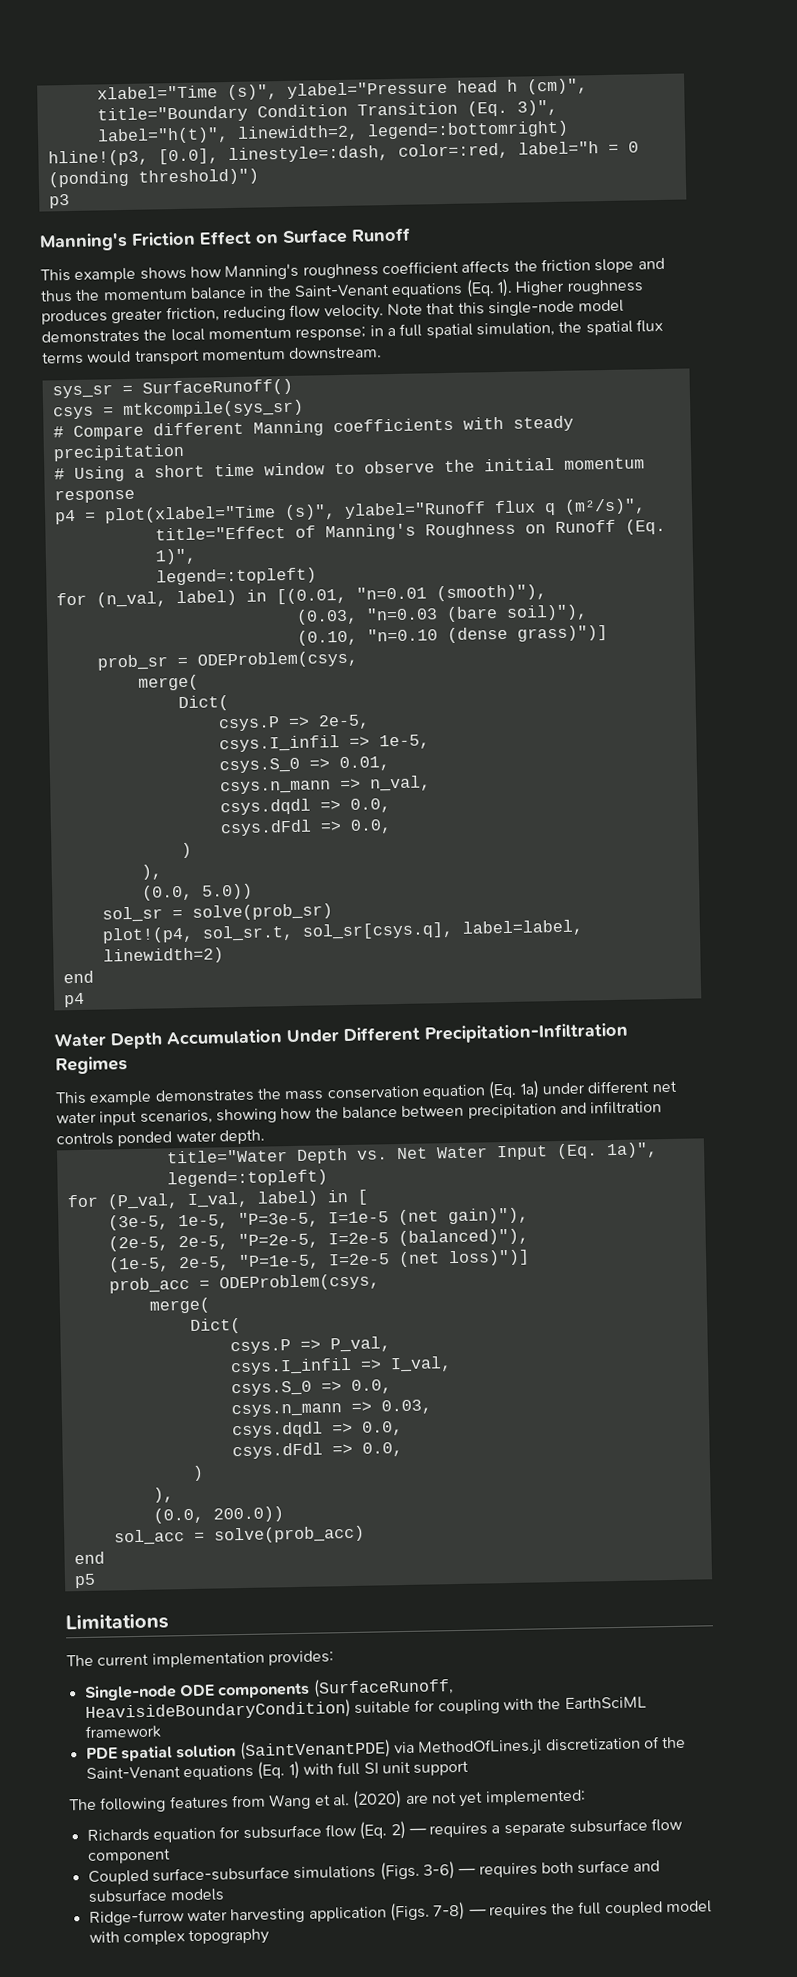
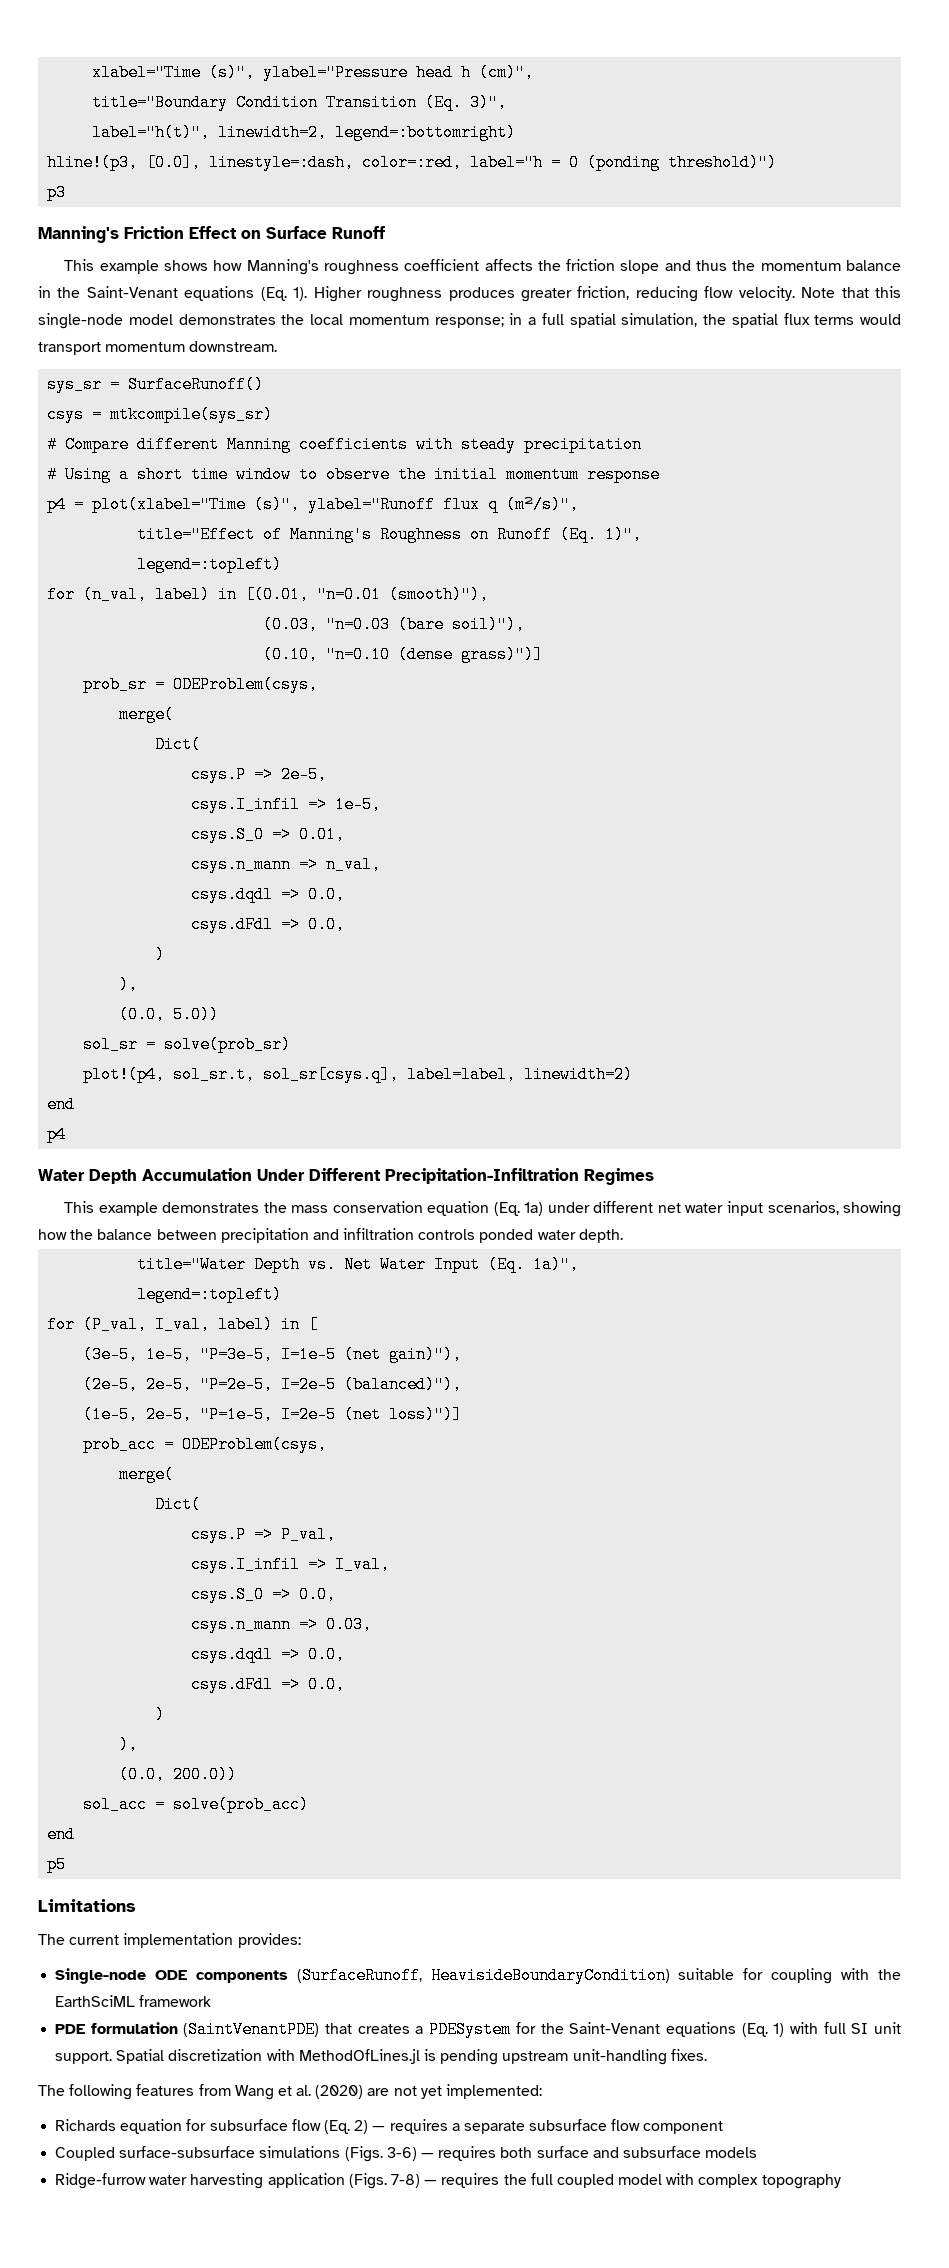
- PDE spatial solution (SaintVenantPDE) via MethodOfLines.jl discretization of the Saint-Venant equations (Eq. 1) with full SI unit support
+ PDE formulation (SaintVenantPDE) that creates a PDESystem for the Saint-Venant equations (Eq. 1) with full SI unit support. Spatial discretization with MethodOfLines.jl is pending upstream unit-handling fixes.

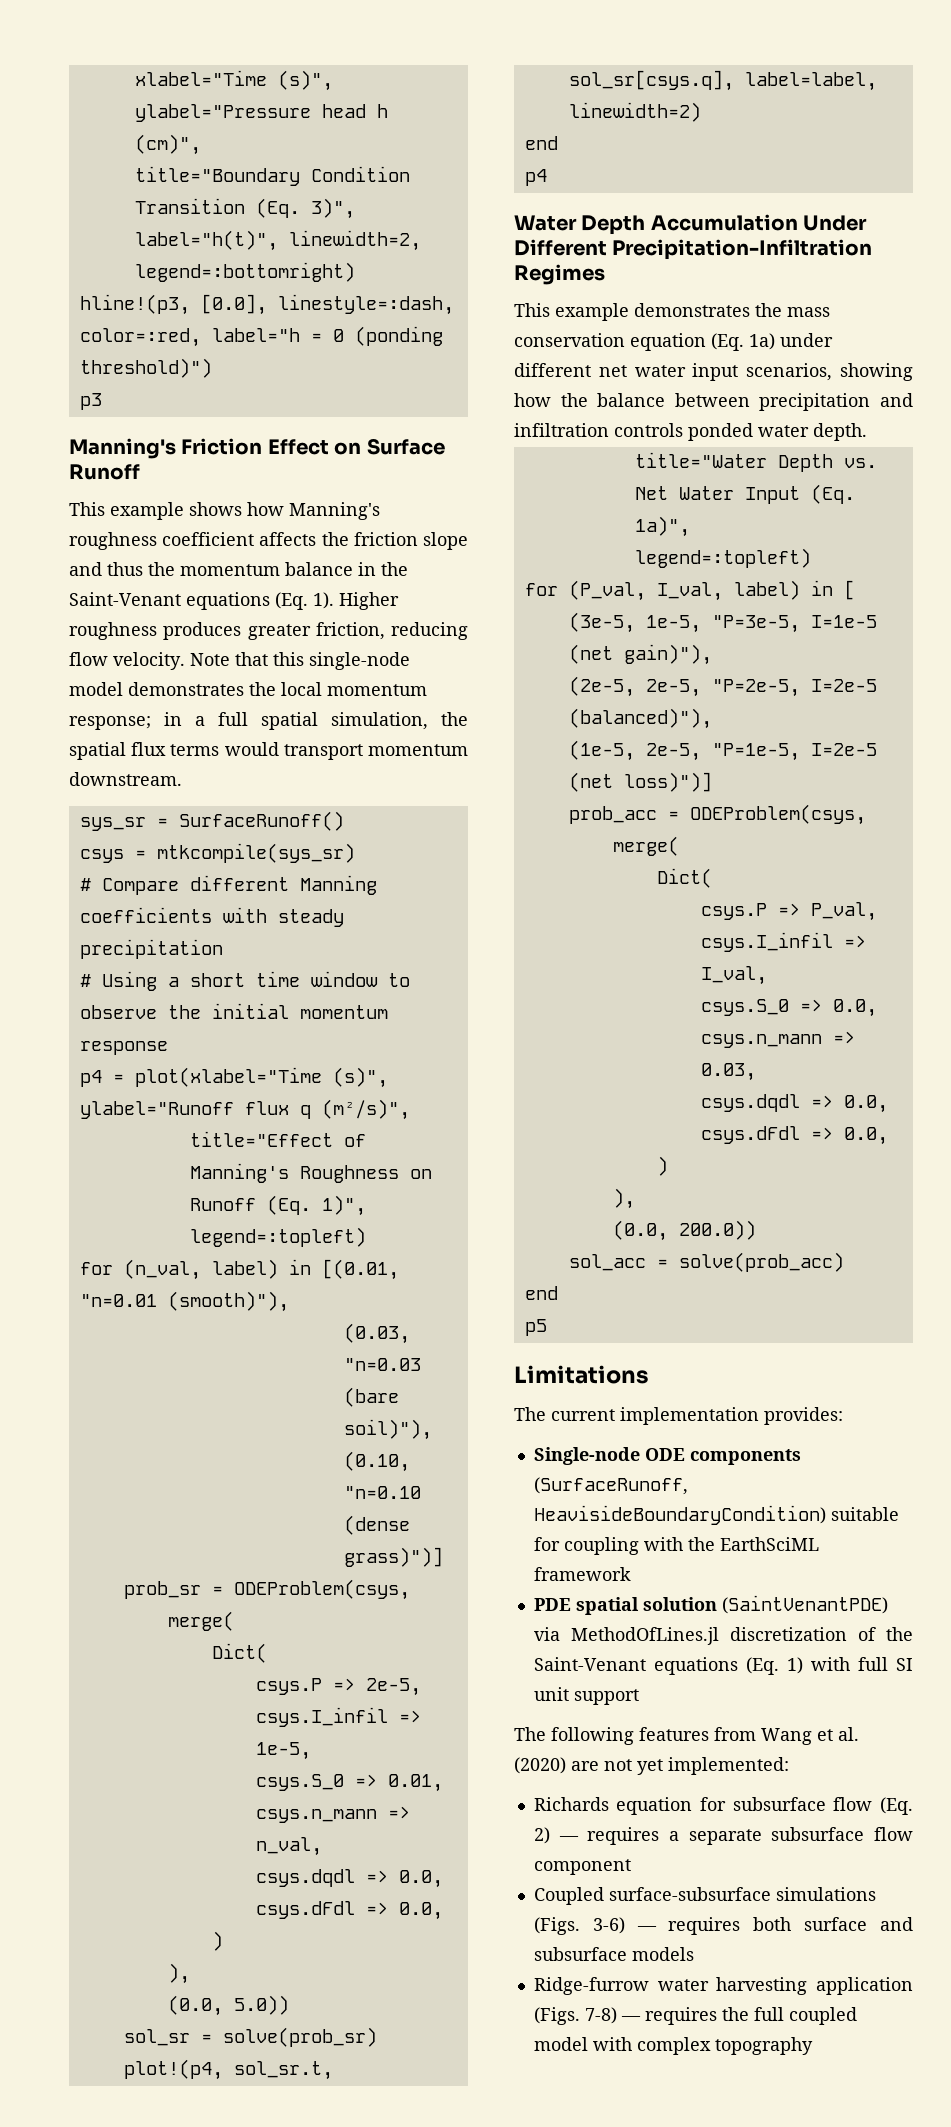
- PDE formulation (SaintVenantPDE) that creates a PDESystem for the Saint-Venant equations (Eq. 1) with full SI unit support. Spatial discretization with MethodOfLines.jl is pending upstream unit-handling fixes.
+ PDE spatial solution (SaintVenantPDE) via MethodOfLines.jl discretization of the Saint-Venant equations (Eq. 1) with full SI unit support

